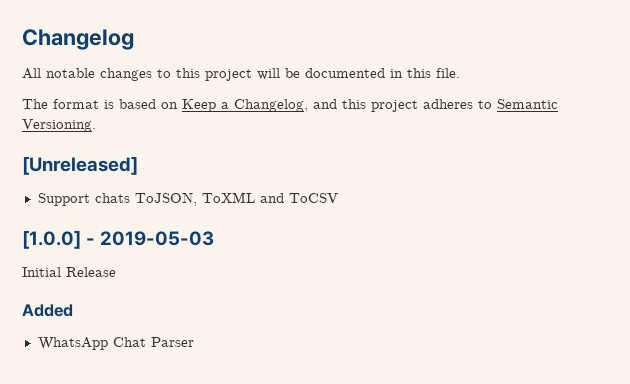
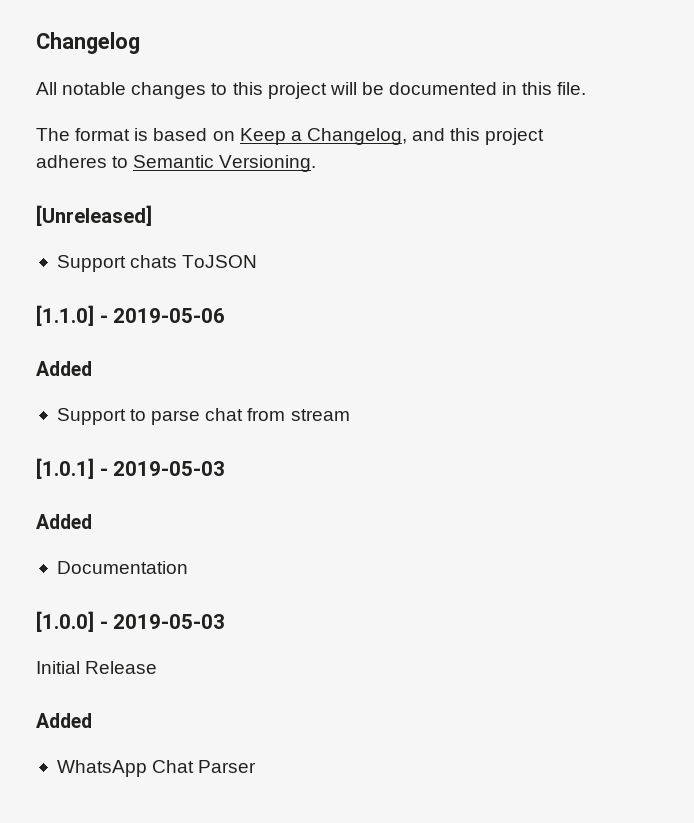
- Support chats ToJSON, ToXML and ToCSV
+ Support chats ToJSON
+ [1.1.0] - 2019-05-06
+ Added
+ Support to parse chat from stream
+ [1.0.1] - 2019-05-03
+ Added
+ Documentation

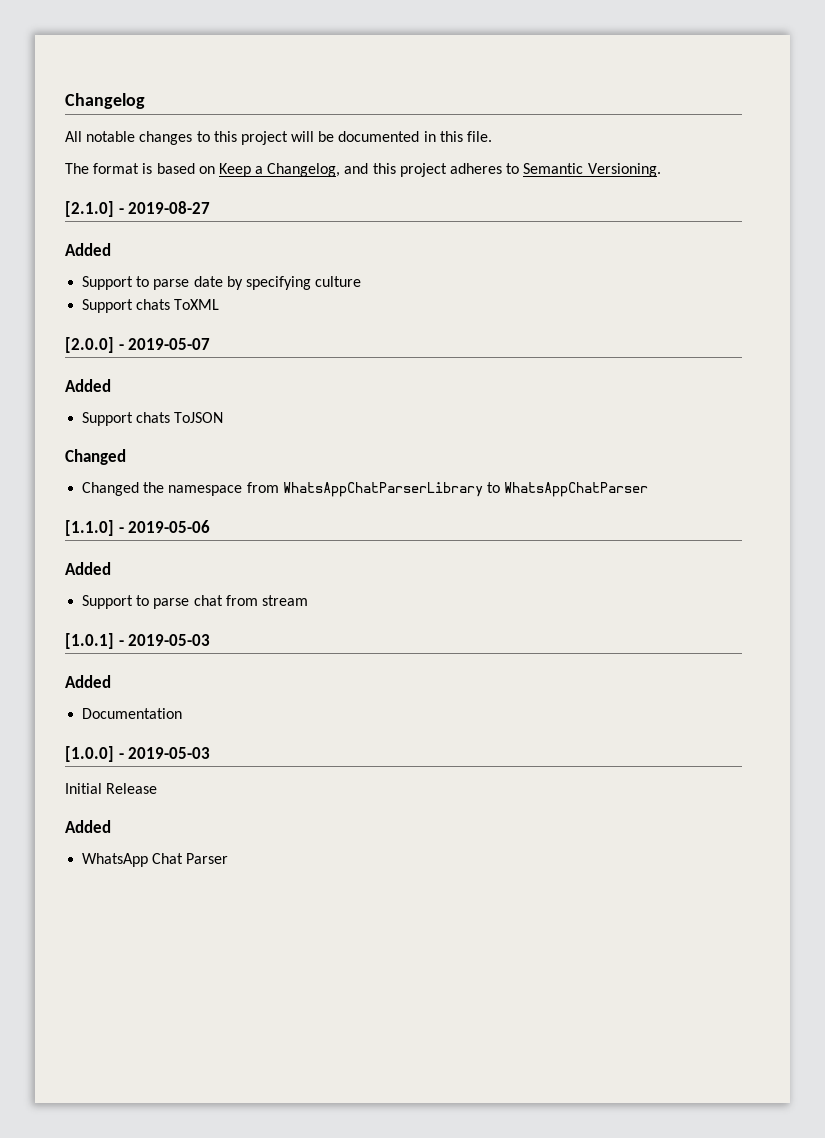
- [Unreleased]
+ [2.1.0] - 2019-08-27
+ Added
+ Support to parse date by specifying culture
+ Support chats ToXML
+ [2.0.0] - 2019-05-07
+ Added
  Support chats ToJSON
+ Changed
+ Changed the namespace from WhatsAppChatParserLibrary to WhatsAppChatParser

